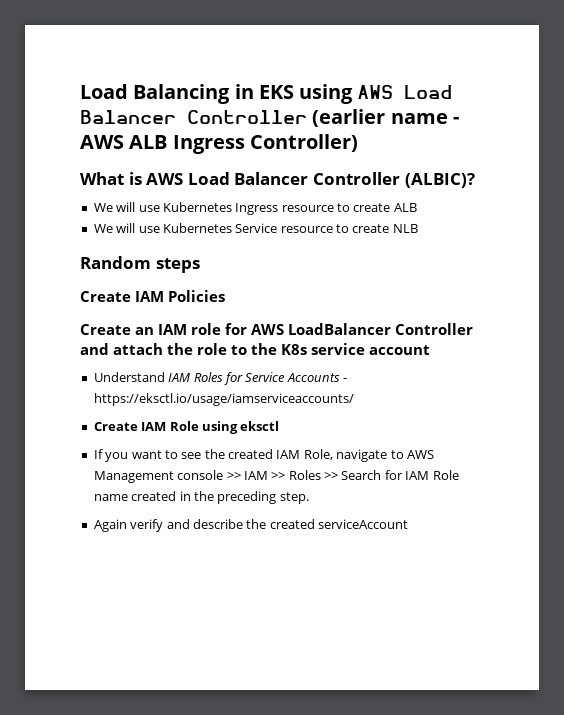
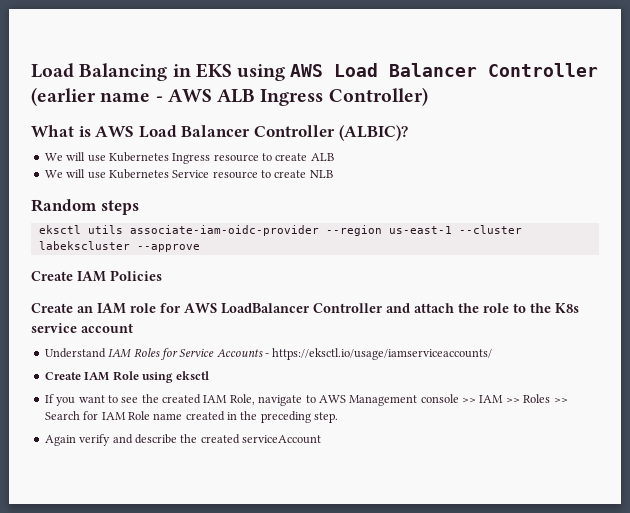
+ eksctl utils associate-iam-oidc-provider --region us-east-1 --cluster labekscluster --approve

